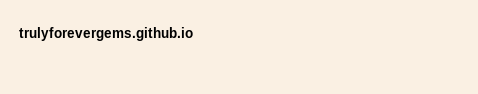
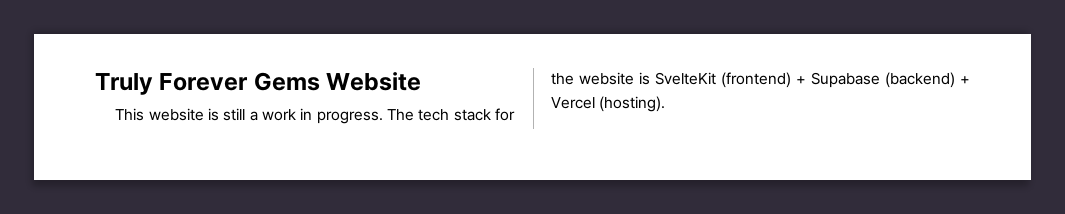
- trulyforevergems.github.io
+ Truly Forever Gems Website
+ This website is still a work in progress. The tech stack for the website is SvelteKit (frontend) + Supabase (backend) + Vercel (hosting).

